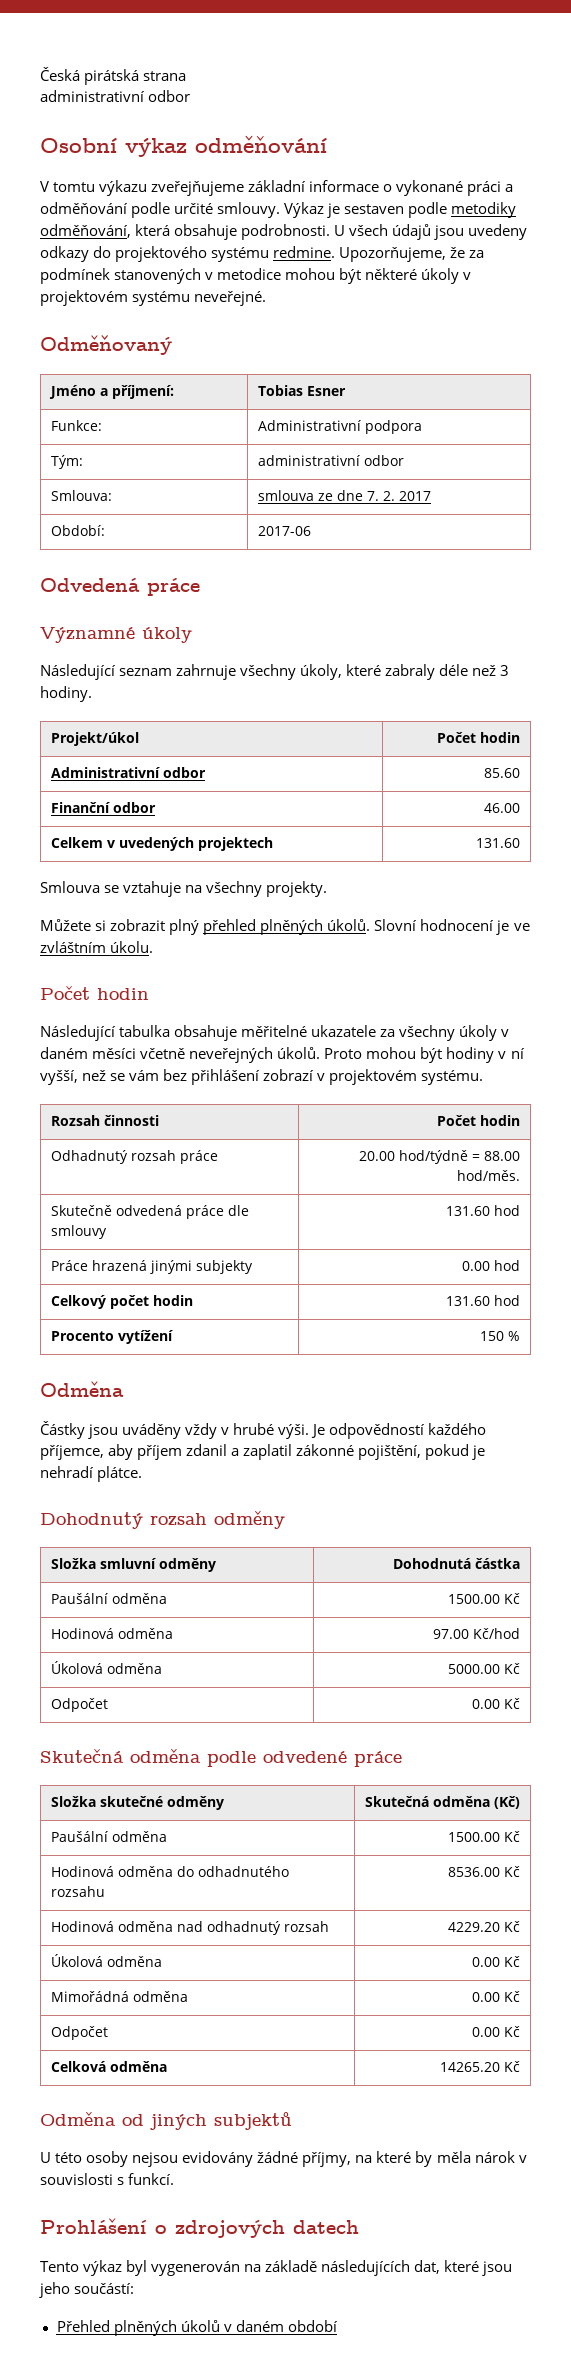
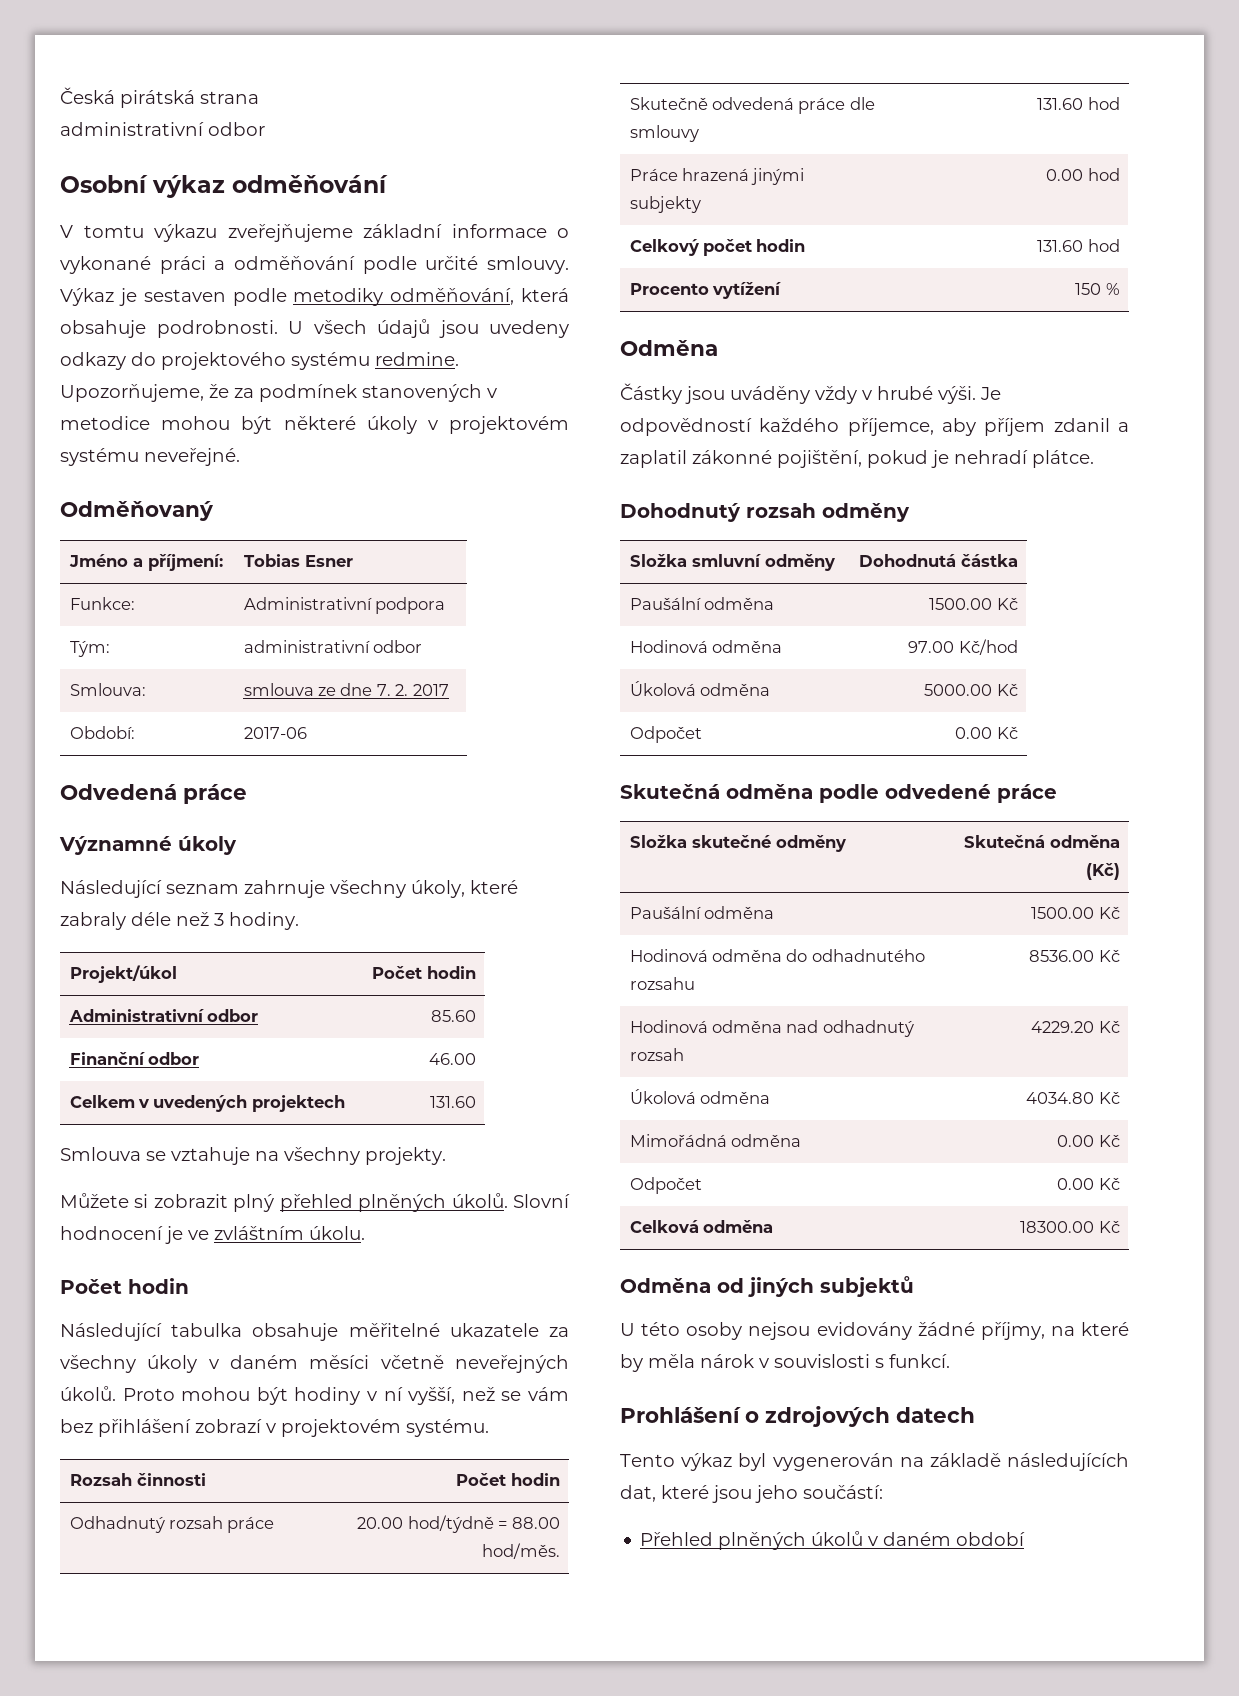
- Úkolová odměna | 0.00 Kč
+ Úkolová odměna | 4034.80 Kč
- Celková odměna | 14265.20 Kč
+ Celková odměna | 18300.00 Kč

